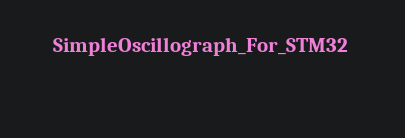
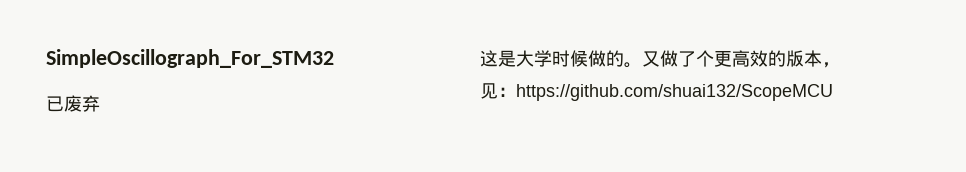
+ 已废弃
+ 这是大学时候做的。又做了个更高效的版本，见：https://github.com/shuai132/ScopeMCU

